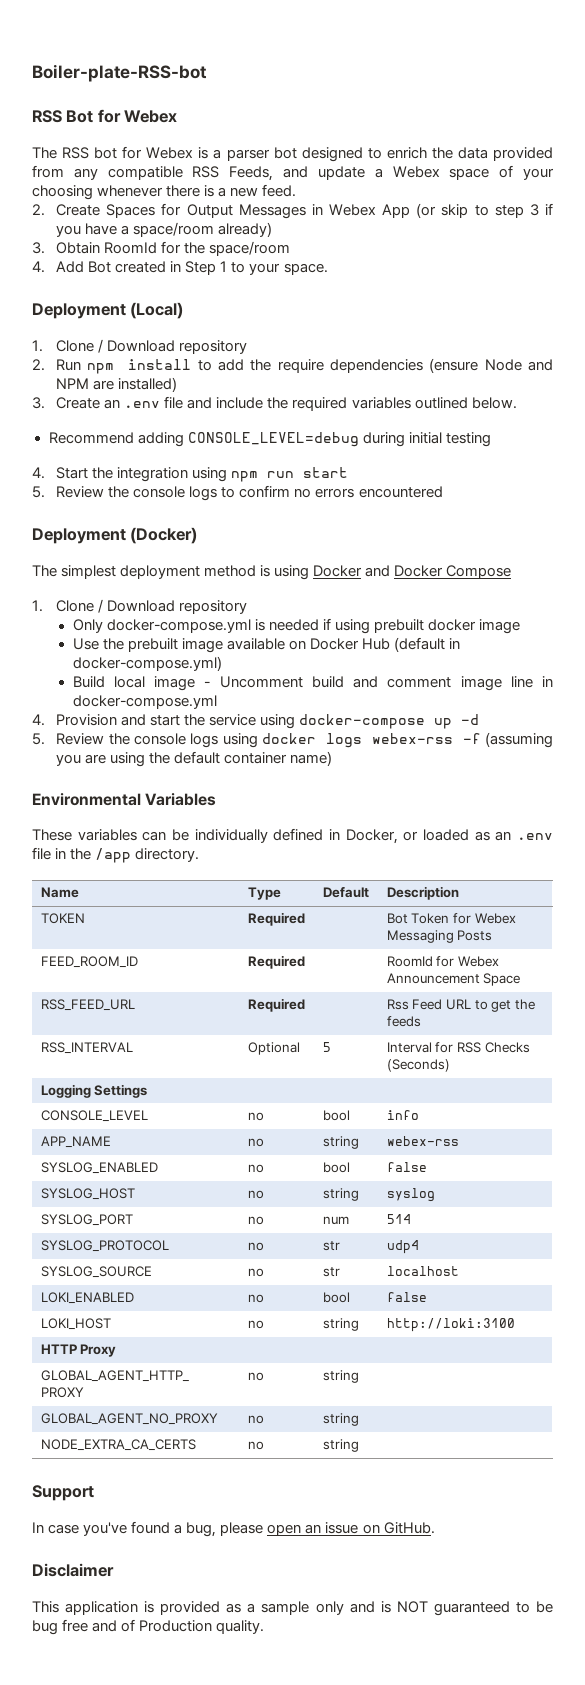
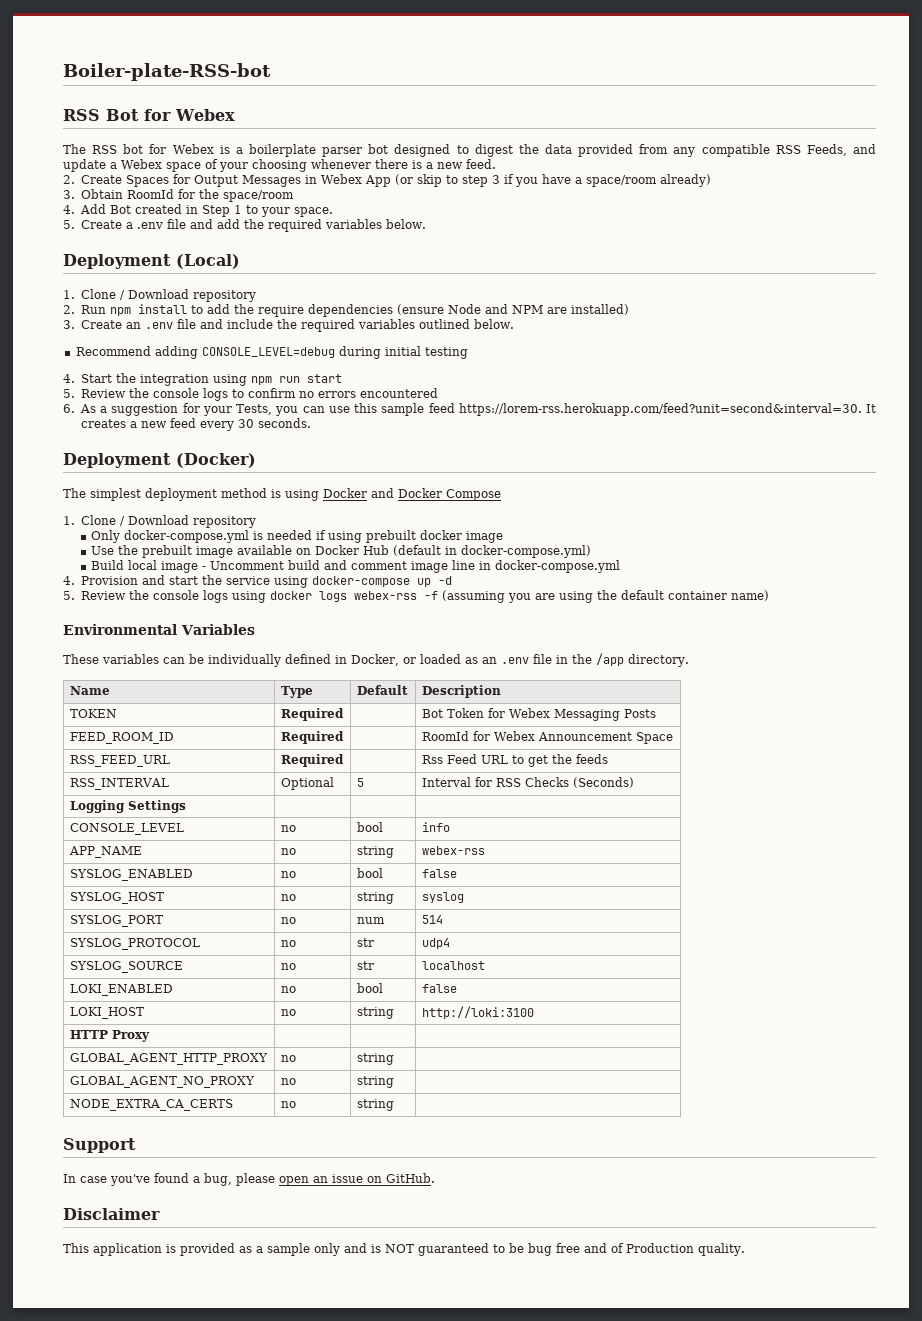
- The RSS bot for Webex is a parser bot designed to enrich the data provided from any compatible RSS Feeds, and update a Webex space of your choosing whenever there is a new feed.
+ The RSS bot for Webex is a boilerplate parser bot designed to digest the data provided from any compatible RSS Feeds, and update a Webex space of your choosing whenever there is a new feed.
+ 5. Create a .env file and add the required variables below.
+ 6. As a suggestion for your Tests, you can use this sample feed https://lorem-rss.herokuapp.com/feed?unit=second&interval=30. It creates a new feed every 30 seconds.

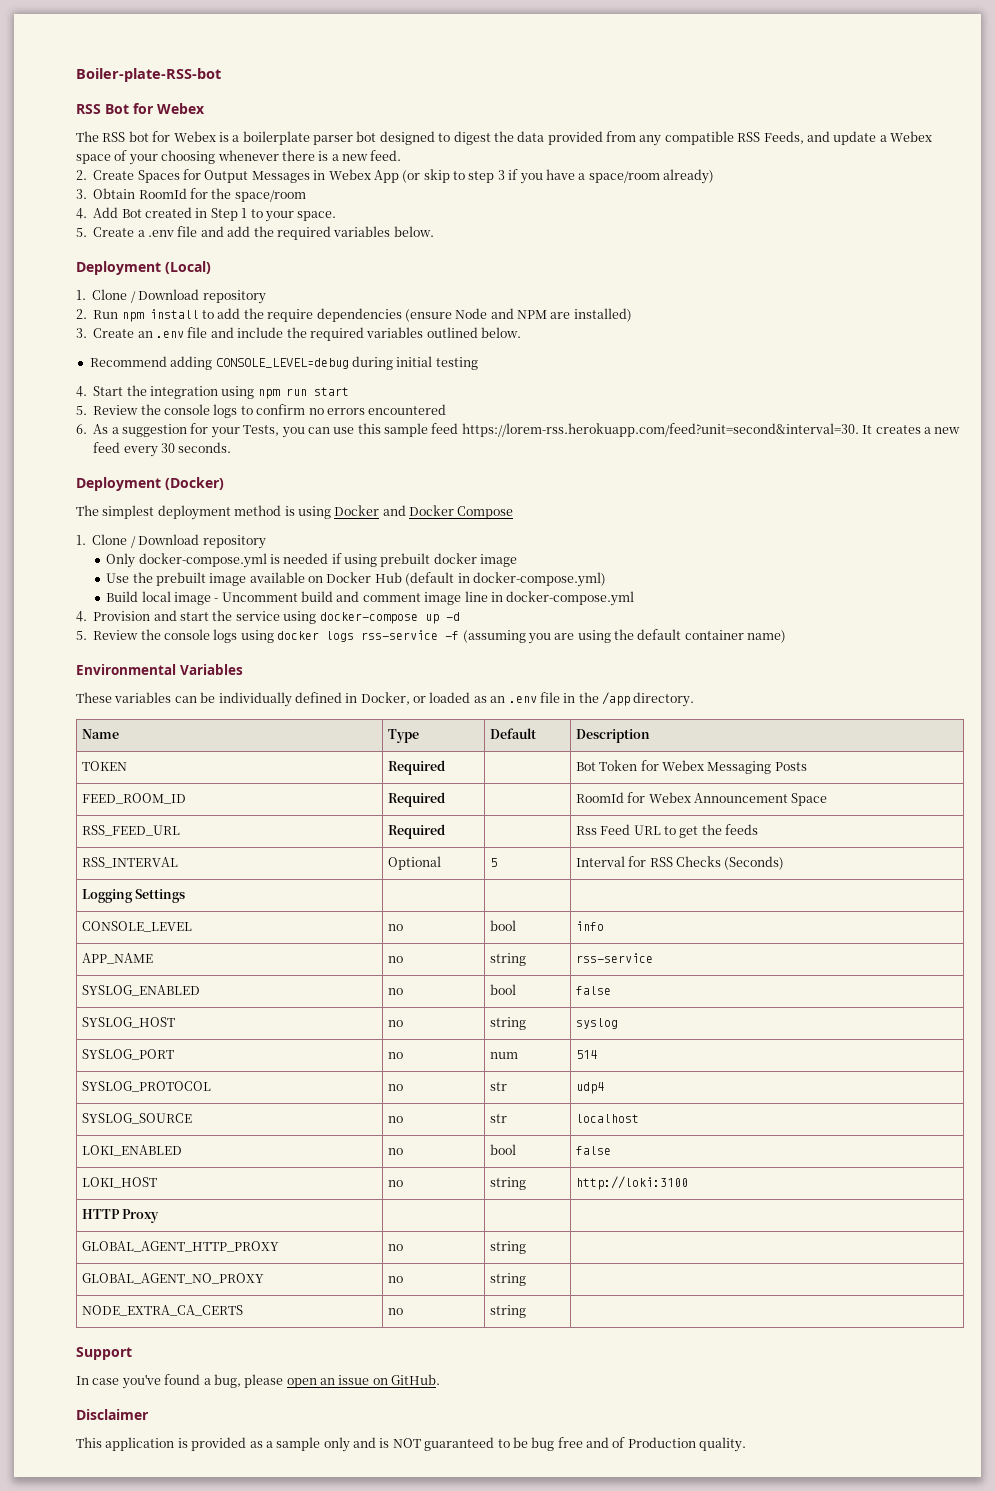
- 5. Review the console logs using docker logs webex-rss -f (assuming you are using the default container name)
+ 5. Review the console logs using docker logs rss-service -f (assuming you are using the default container name)
- APP_NAME | no | string | webex-rss
+ APP_NAME | no | string | rss-service

